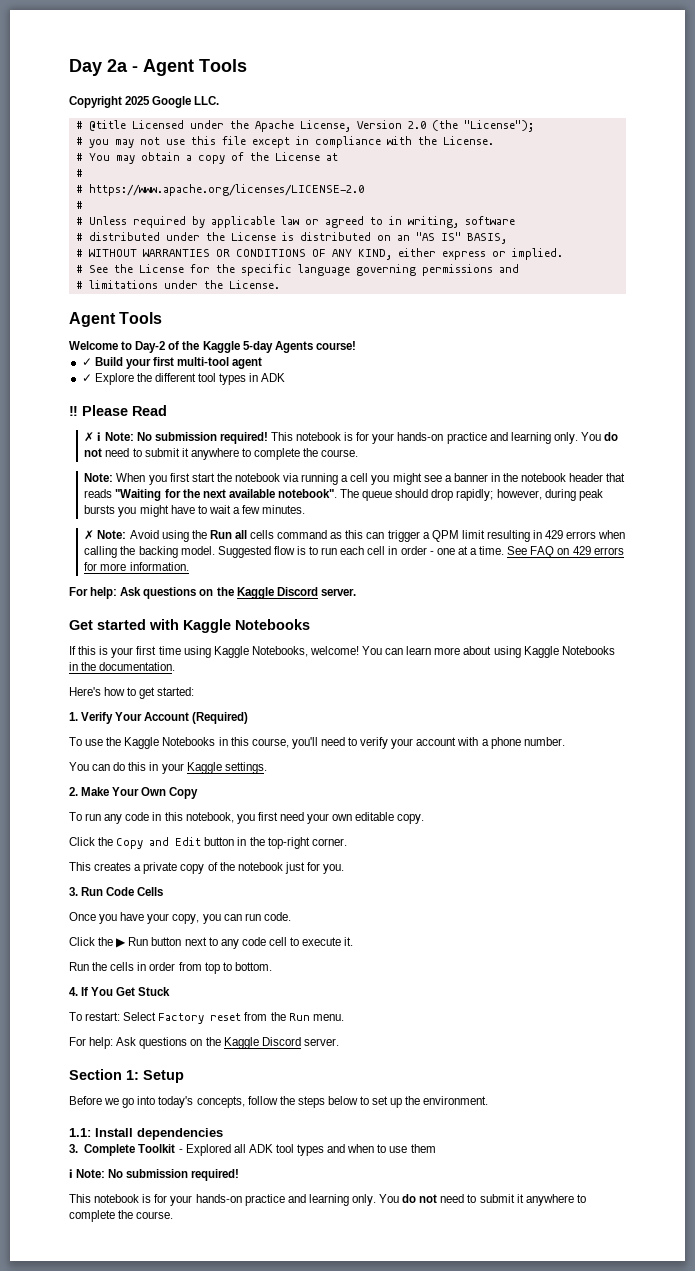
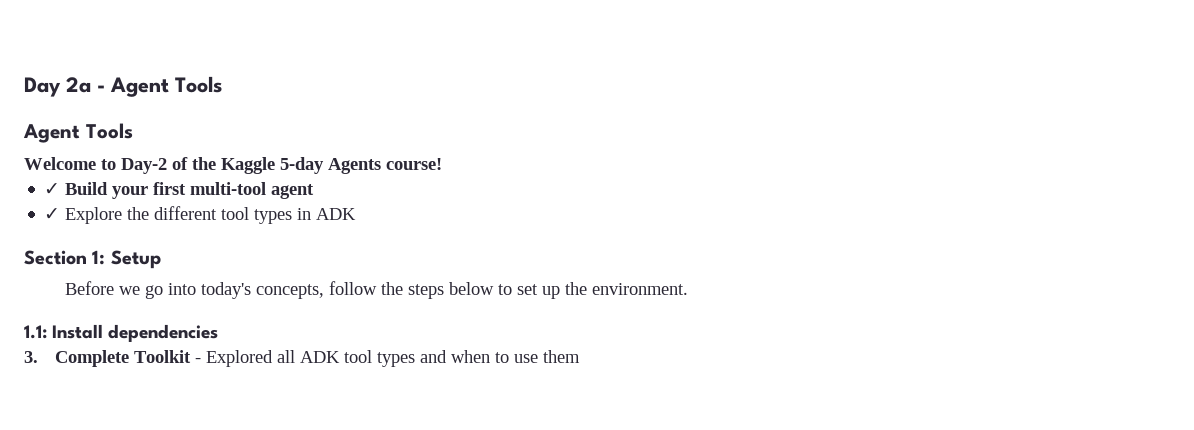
- Copyright 2025 Google LLC.
- # @title Licensed under the Apache License, Version 2.0 (the "License");
- # you may not use this file except in compliance with the License.
- # You may obtain a copy of the License at
- #
- # https://www.apache.org/licenses/LICENSE-2.0
- #
- # Unless required by applicable law or agreed to in writing, software
- # distributed under the License is distributed on an "AS IS" BASIS,
- # WITHOUT WARRANTIES OR CONDITIONS OF ANY KIND, either express or implied.
- # See the License for the specific language governing permissions and
- # limitations under the License.
- ‼ Please Read
- ✗ ℹ Note: No submission required! This notebook is for your hands-on practice and learning only. You do not need to submit it anywhere to complete the course.
- Note: When you first start the notebook via running a cell you might see a banner in the notebook header that reads "Waiting for the next available notebook". The queue should drop rapidly; however, during peak bursts you might have to wait a few minutes.
- ✗ Note: Avoid using the Run all cells command as this can trigger a QPM limit resulting in 429 errors when calling the backing model. Suggested flow is to run each cell in order - one at a time. See FAQ on 429 errors for more information.
- For help: Ask questions on the Kaggle Discord server.
- Get started with Kaggle Notebooks
- If this is your first time using Kaggle Notebooks, welcome! You can learn more about using Kaggle Notebooks in the documentation.
- Here's how to get started:
- 1. Verify Your Account (Required)
- To use the Kaggle Notebooks in this course, you'll need to verify your account with a phone number.
- You can do this in your Kaggle settings.
- 2. Make Your Own Copy
- To run any code in this notebook, you first need your own editable copy.
- Click the Copy and Edit button in the top-right corner.
- This creates a private copy of the notebook just for you.
- 3. Run Code Cells
- Once you have your copy, you can run code.
- Click the ▶ Run button next to any code cell to execute it.
- Run the cells in order from top to bottom.
- 4. If You Get Stuck
- To restart: Select Factory reset from the Run menu.
- For help: Ask questions on the Kaggle Discord server.
  3. Complete Toolkit - Explored all ADK tool types and when to use them
- ℹ Note: No submission required!
- This notebook is for your hands-on practice and learning only. You do not need to submit it anywhere to complete the course.

